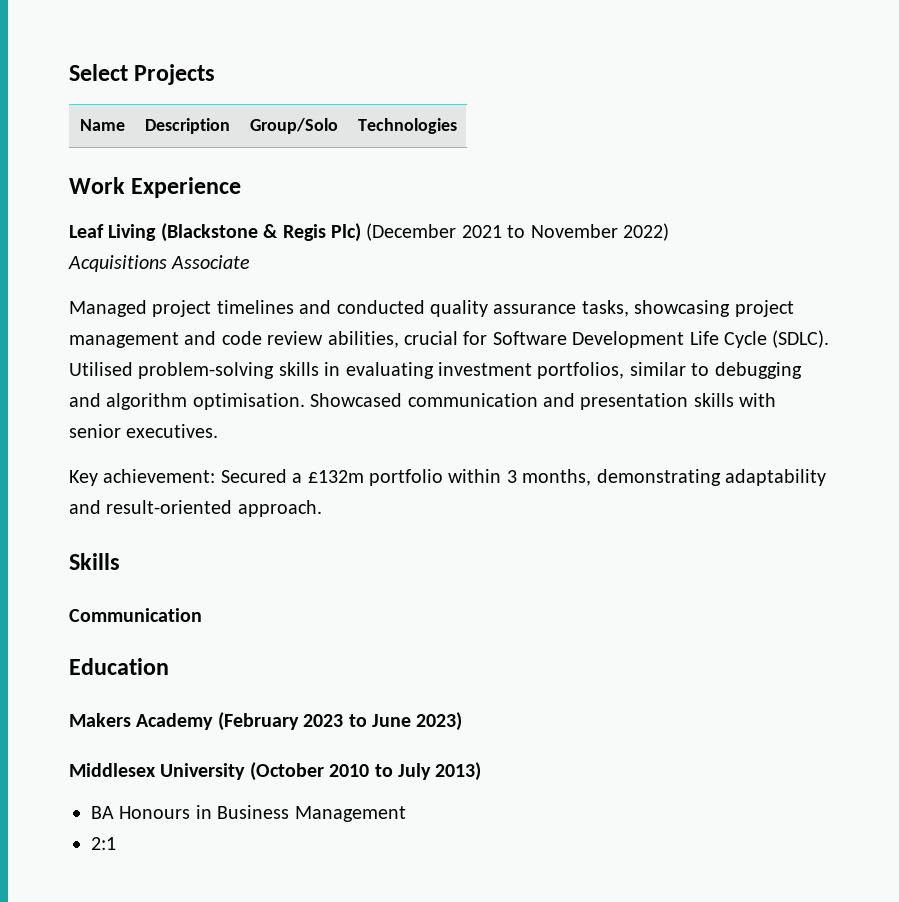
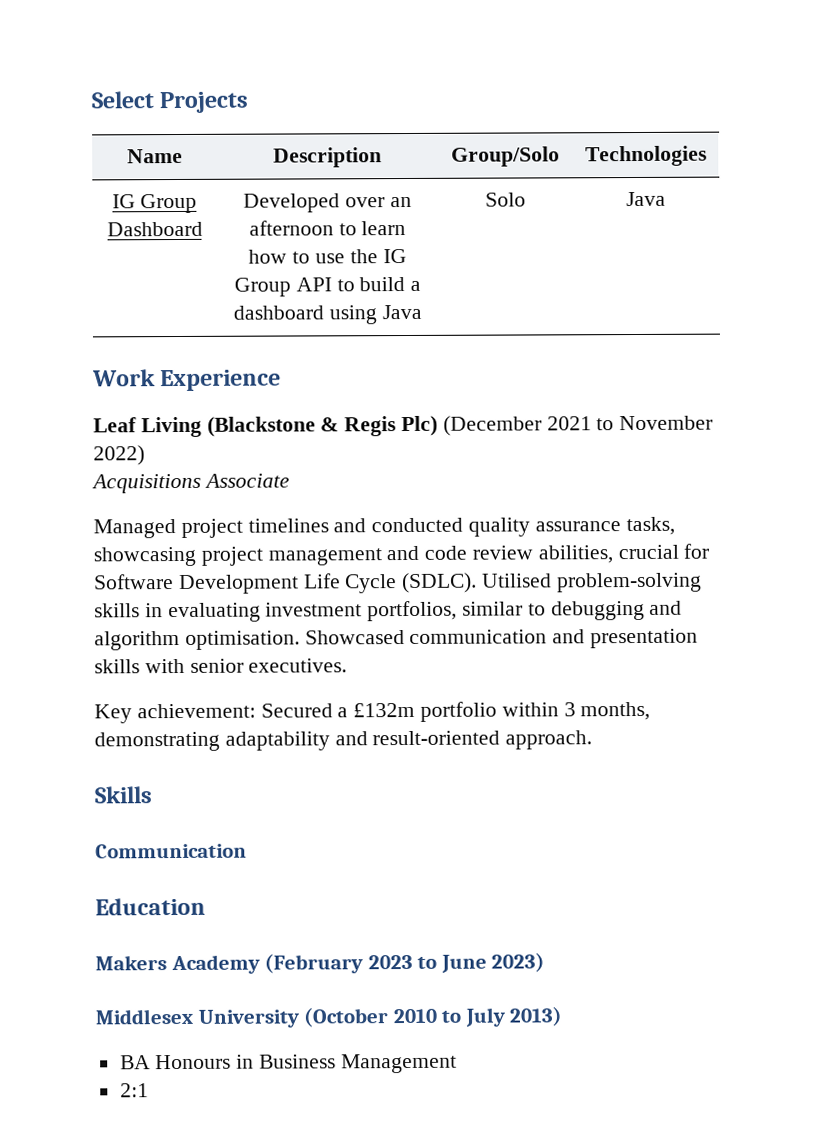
+ IG Group Dashboard | Developed over an afternoon to learn how to use the IG Group API to build a dashboard using Java | Solo | Java

